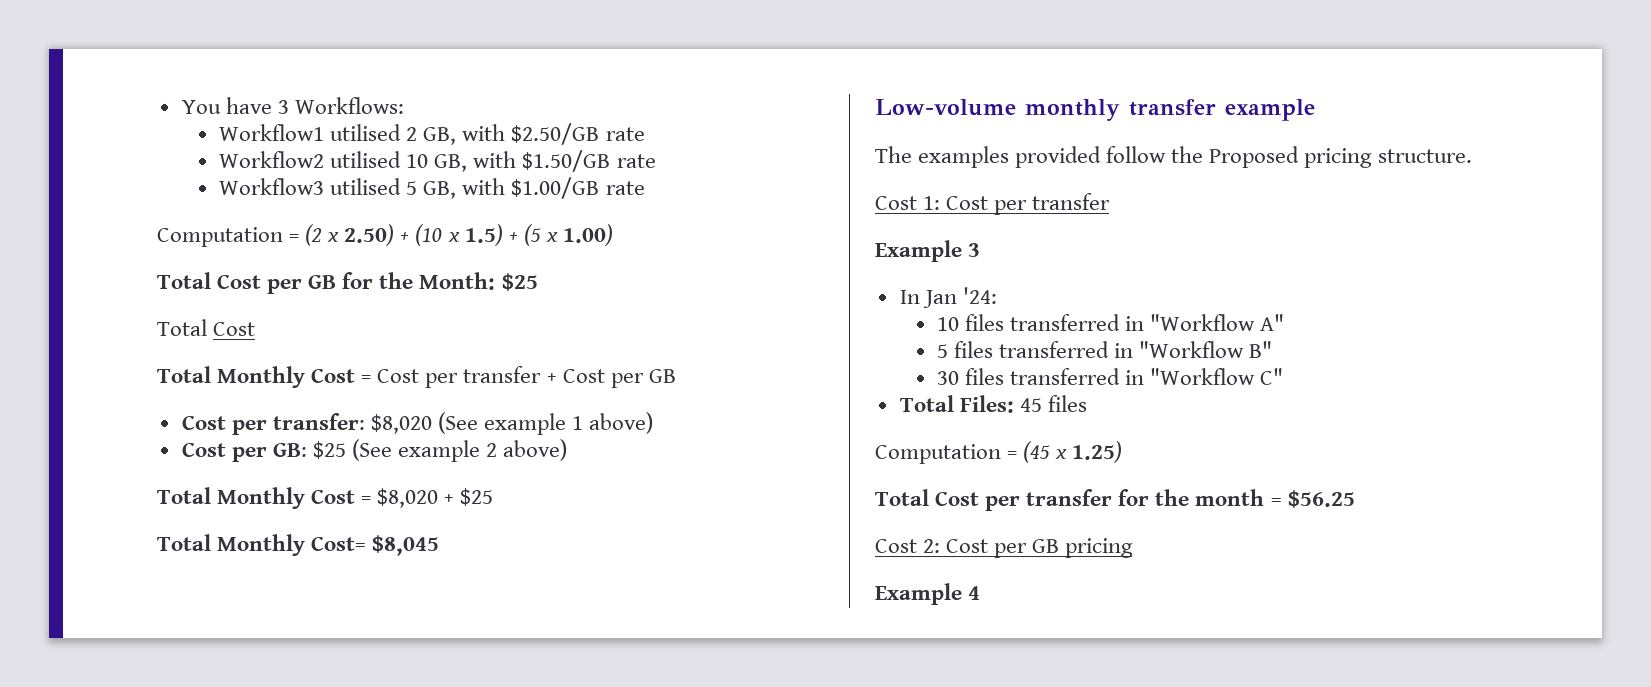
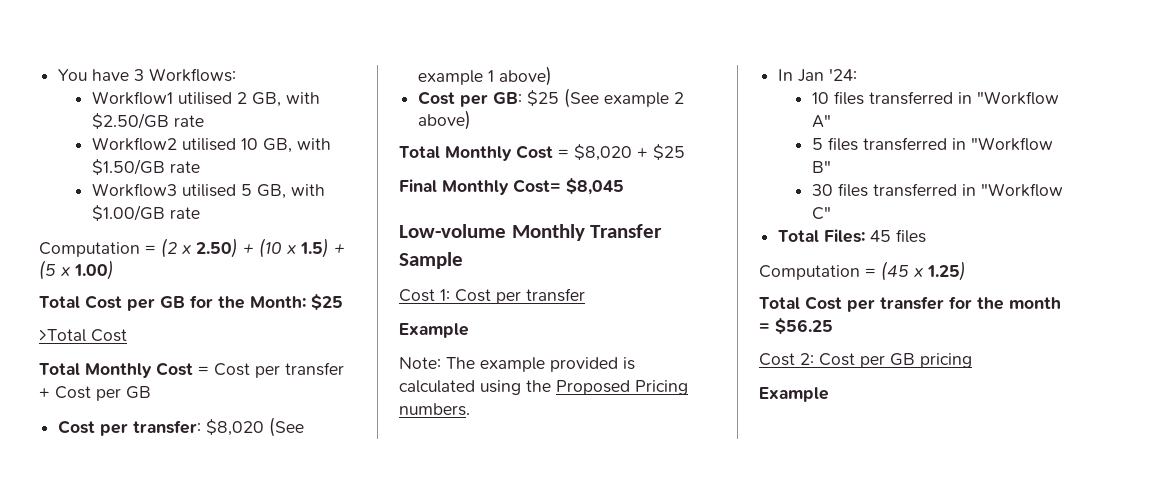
  Total Cost per GB for the Month: $25
- Total Cost
+ >Total Cost
- Total Monthly Cost= $8,045
+ Final Monthly Cost= $8,045
- Low-volume monthly transfer example
- The examples provided follow the Proposed pricing structure.
+ Low-volume Monthly Transfer Sample
  Cost 1: Cost per transfer
- Example 3
+ Example
+ Note: The example provided is calculated using the Proposed Pricing numbers.
  Cost 2: Cost per GB pricing
- Example 4
+ Example

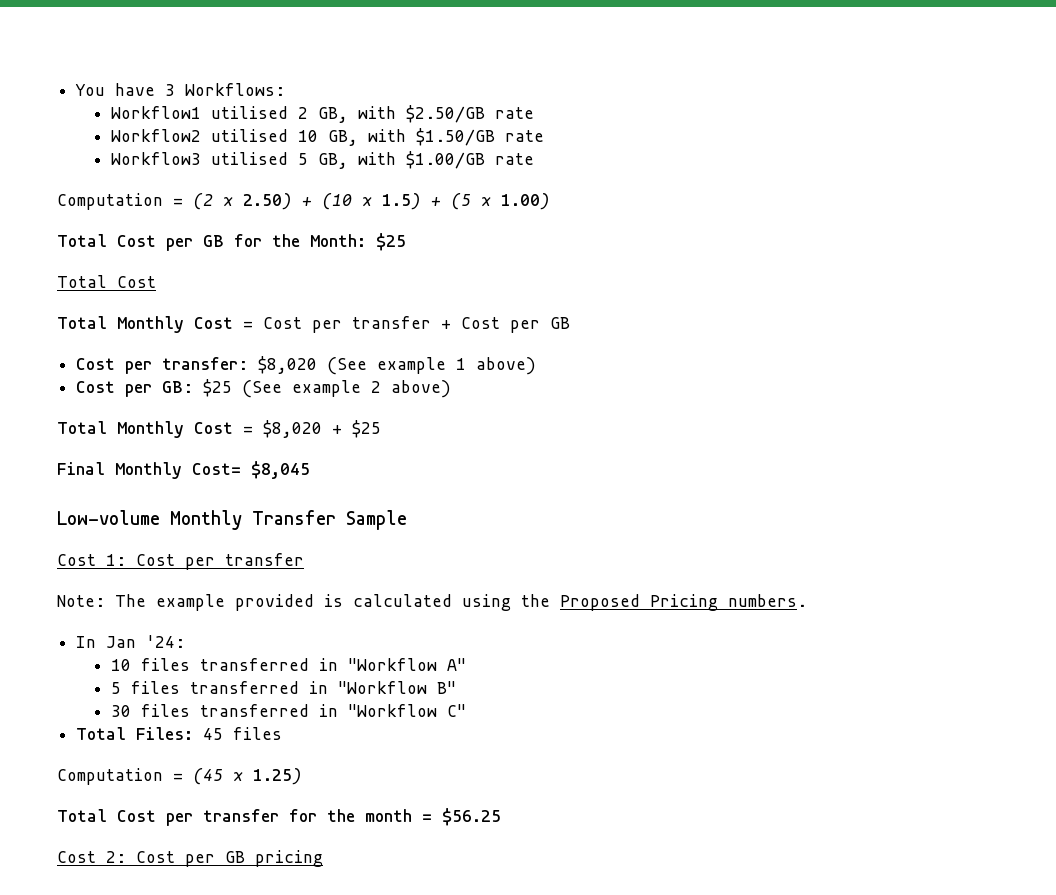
  Total Cost per GB for the Month: $25
- >Total Cost
+ Total Cost
  Cost 1: Cost per transfer
- Example
  Cost 2: Cost per GB pricing
- Example

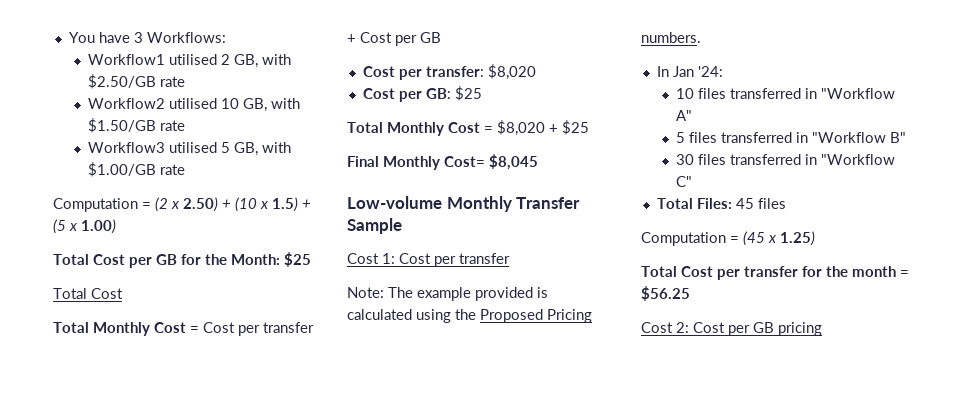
- Cost per transfer: $8,020 (See example 1 above)
+ Cost per transfer: $8,020
- Cost per GB: $25 (See example 2 above)
+ Cost per GB: $25

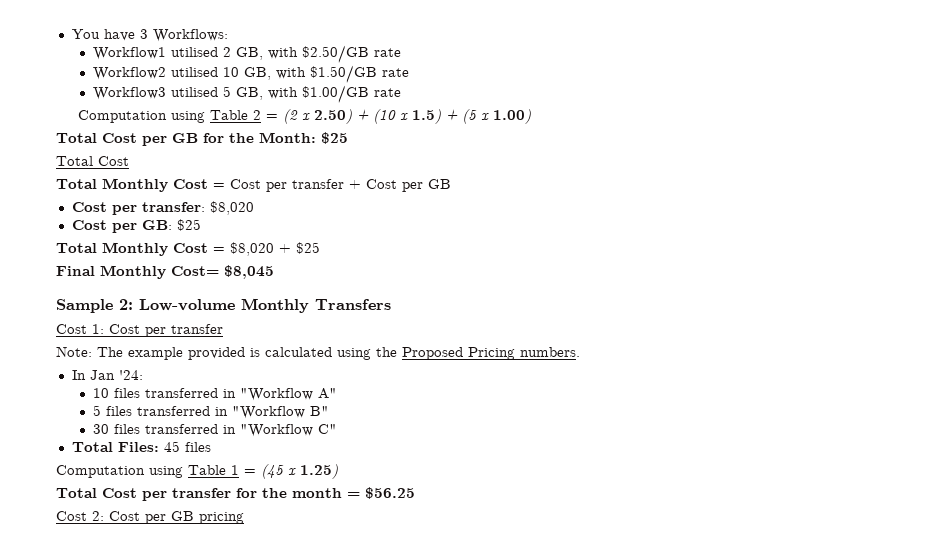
- Computation = (2 x 2.50) + (10 x 1.5) + (5 x 1.00)
+ Computation using Table 2 = (2 x 2.50) + (10 x 1.5) + (5 x 1.00)
- Low-volume Monthly Transfer Sample
+ Sample 2: Low-volume Monthly Transfers
- Computation = (45 x 1.25)
+ Computation using Table 1 = (45 x 1.25)

